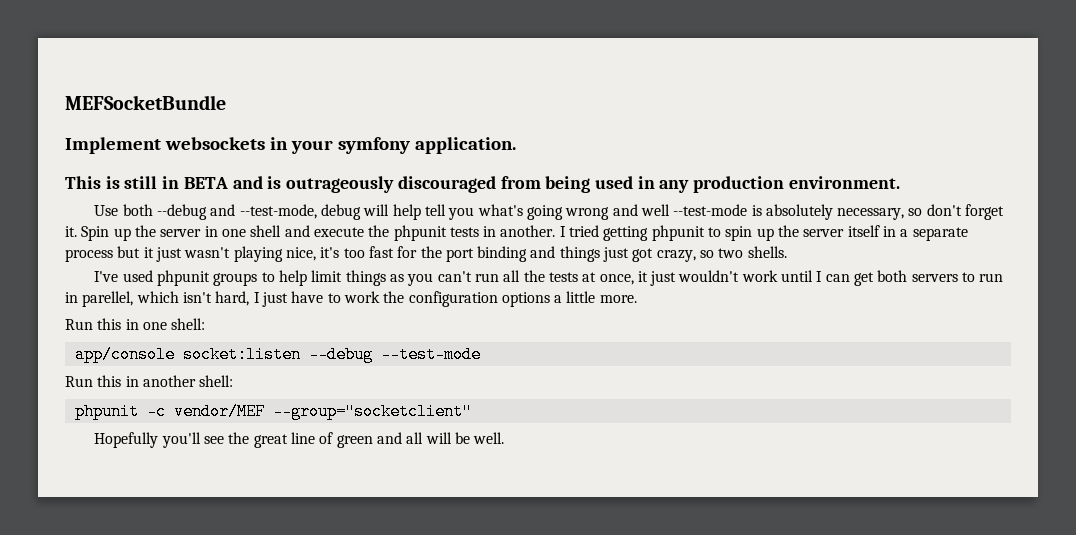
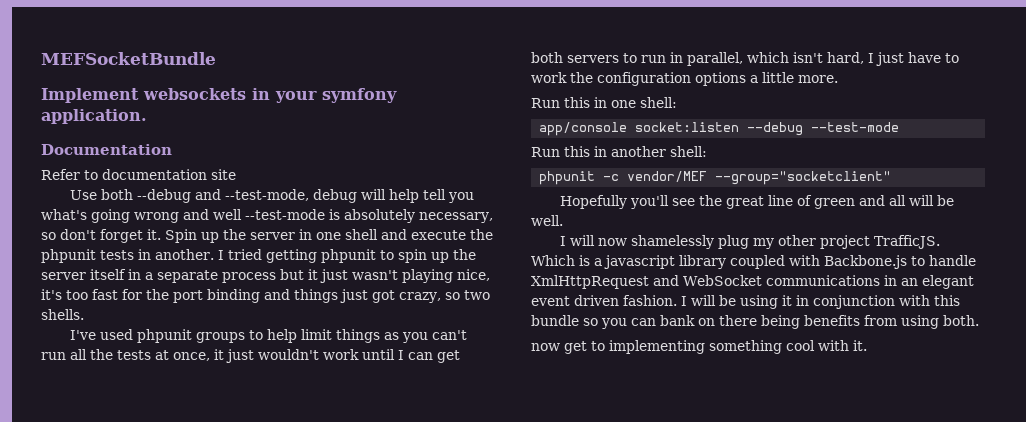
- This is still in BETA and is outrageously discouraged from being used in any production environment.
+ Documentation
+ Refer to documentation site
- I've used phpunit groups to help limit things as you can't run all the tests at once, it just wouldn't work until I can get both servers to run in parellel, which isn't hard, I just have to work the configuration options a little more.
+ I've used phpunit groups to help limit things as you can't run all the tests at once, it just wouldn't work until I can get both servers to run in parallel, which isn't hard, I just have to work the configuration options a little more.
+ I will now shamelessly plug my other project TrafficJS. Which is a javascript library coupled with Backbone.js to handle XmlHttpRequest and WebSocket communications in an elegant event driven fashion. I will be using it in conjunction with this bundle so you can bank on there being benefits from using both.
+ now get to implementing something cool with it.

